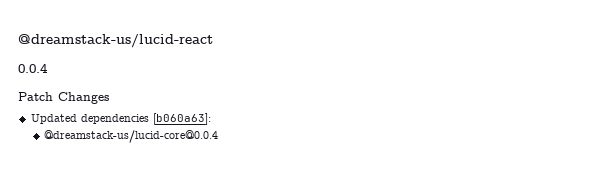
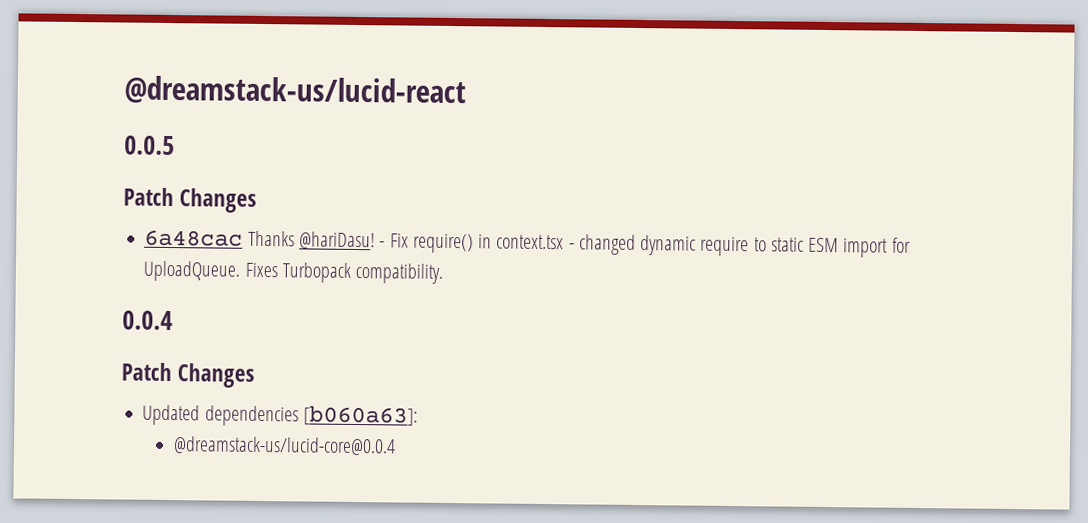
+ 0.0.5
+ Patch Changes
+ 6a48cac Thanks @hariDasu! - Fix require() in context.tsx - changed dynamic require to static ESM import for UploadQueue. Fixes Turbopack compatibility.

